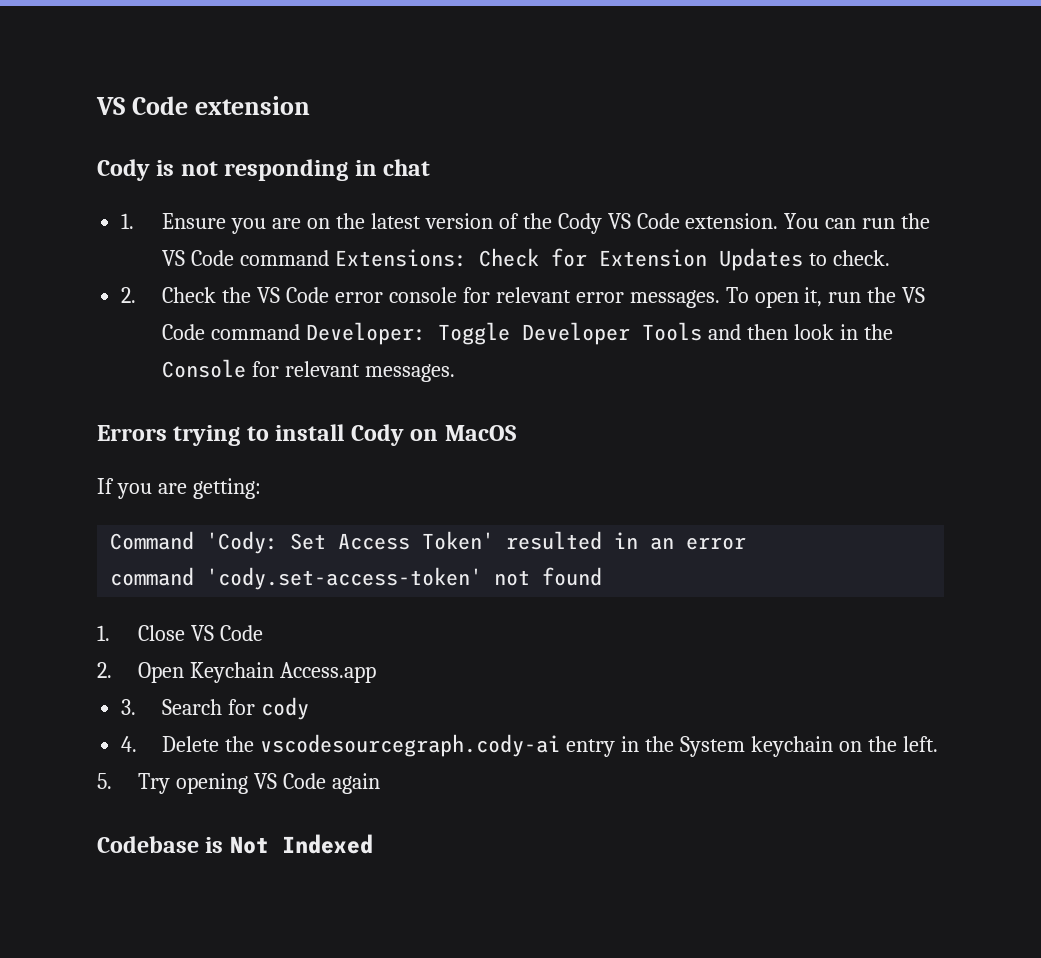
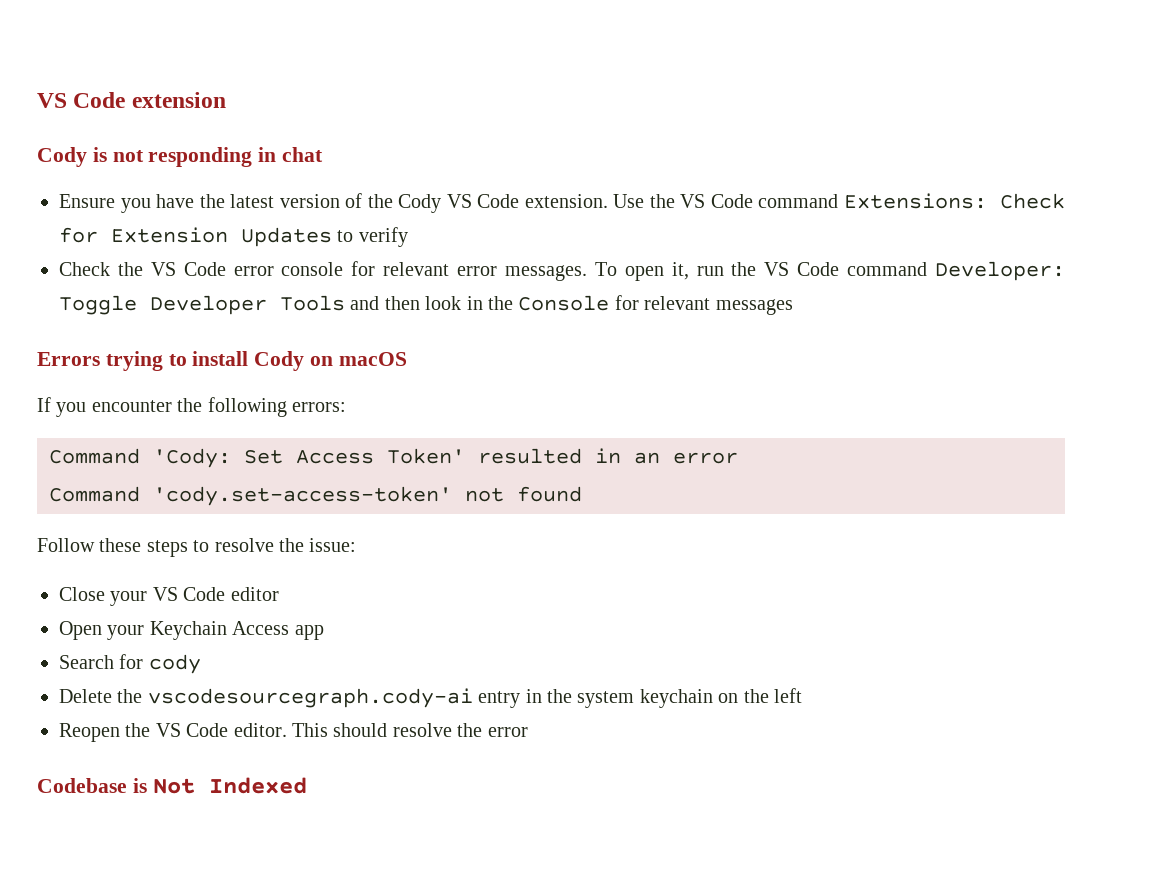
- 1. Ensure you are on the latest version of the Cody VS Code extension.
+ Ensure you have the latest version of the Cody VS Code extension.
- You can run the VS Code command Extensions: Check for Extension Updates to check.
- 2. Check the VS Code error console for relevant error messages.
+ Use the VS Code command Extensions: Check for Extension Updates to verify
+ Check the VS Code error console for relevant error messages.
- To open it, run the VS Code command Developer: Toggle Developer Tools and then look in the Console for relevant messages.
+ To open it, run the VS Code command Developer: Toggle Developer Tools and then look in the Console for relevant messages
- Errors trying to install Cody on MacOS
+ Errors trying to install Cody on macOS
- If you are getting:
+ If you encounter the following errors:
- command 'cody.set-access-token' not found
+ Command 'cody.set-access-token' not found
- 1. Close VS Code
- 2. Open Keychain Access.app
- 3. Search for cody
+ Follow these steps to resolve the issue:
+ Close your VS Code editor
+ Open your Keychain Access app
+ Search for cody
- 4. Delete the vscodesourcegraph.cody-ai entry in the System keychain on the left.
- 5. Try opening VS Code again
+ Delete the vscodesourcegraph.cody-ai entry in the system keychain on the left
+ Reopen the VS Code editor. This should resolve the error

